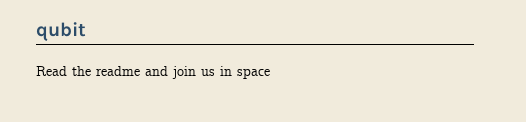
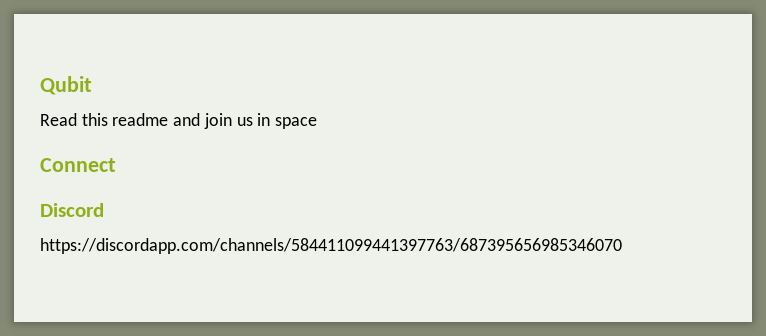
- qubit
+ Qubit
- Read the readme and join us in space
+ Read this readme and join us in space
+ Connect
+ Discord
+ https://discordapp.com/channels/584411099441397763/687395656985346070

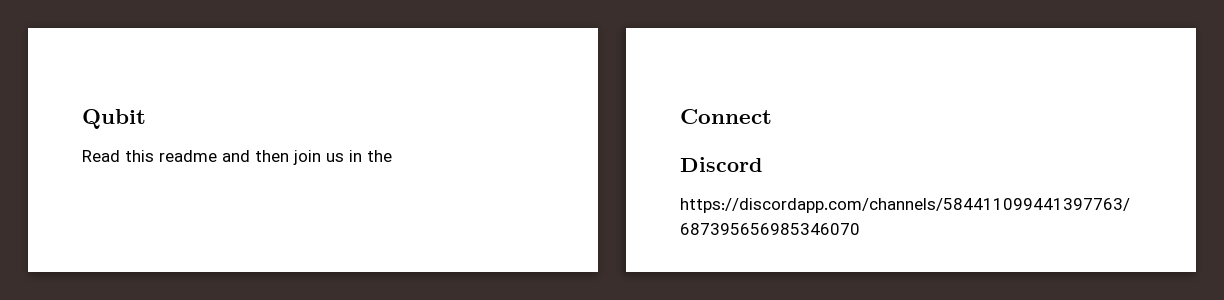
- Read this readme and join us in space
+ Read this readme and then join us in the

